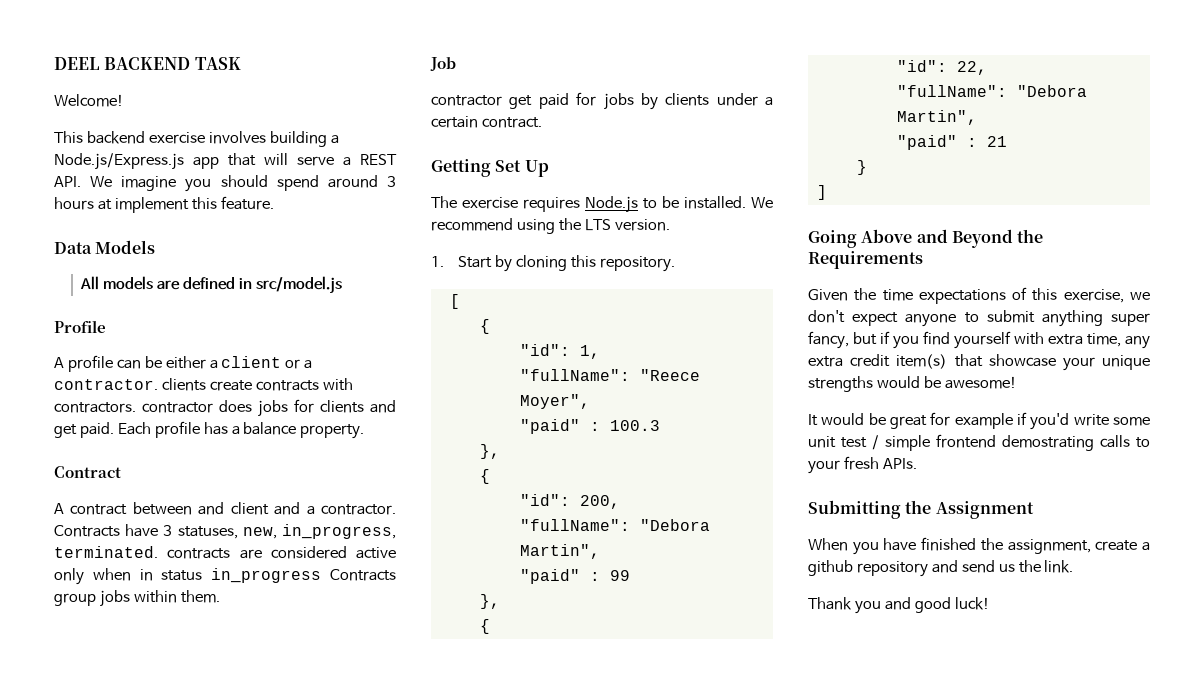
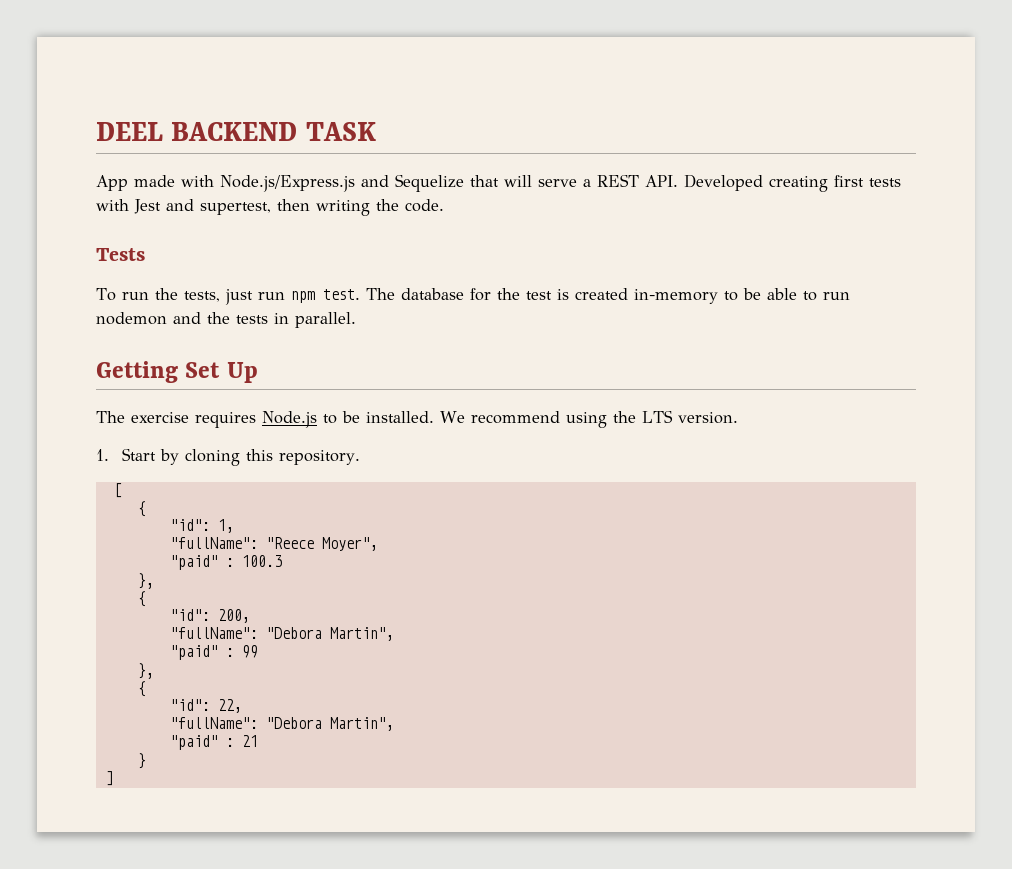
- Welcome!
- This backend exercise involves building a Node.js/Express.js app that will serve a REST API. We imagine you should spend around 3 hours at implement this feature.
- Data Models
- All models are defined in src/model.js
- Profile
- A profile can be either a client or a contractor. clients create contracts with contractors. contractor does jobs for clients and get paid. Each profile has a balance property.
- Contract
- A contract between and client and a contractor. Contracts have 3 statuses, new, in_progress, terminated. contracts are considered active only when in status in_progress Contracts group jobs within them.
- Job
- contractor get paid for jobs by clients under a certain contract.
+ App made with Node.js/Express.js and Sequelize that will serve a REST API. Developed creating first tests with Jest and supertest, then writing the code.
+ Tests
+ To run the tests, just run npm test. The database for the test is created in-memory to be able to run nodemon and the tests in parallel.
- Going Above and Beyond the Requirements
- Given the time expectations of this exercise, we don't expect anyone to submit anything super fancy, but if you find yourself with extra time, any extra credit item(s) that showcase your unique strengths would be awesome!
- It would be great for example if you'd write some unit test / simple frontend demostrating calls to your fresh APIs.
- Submitting the Assignment
- When you have finished the assignment, create a github repository and send us the link.
- Thank you and good luck!

